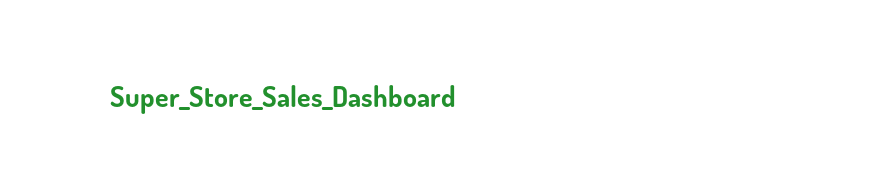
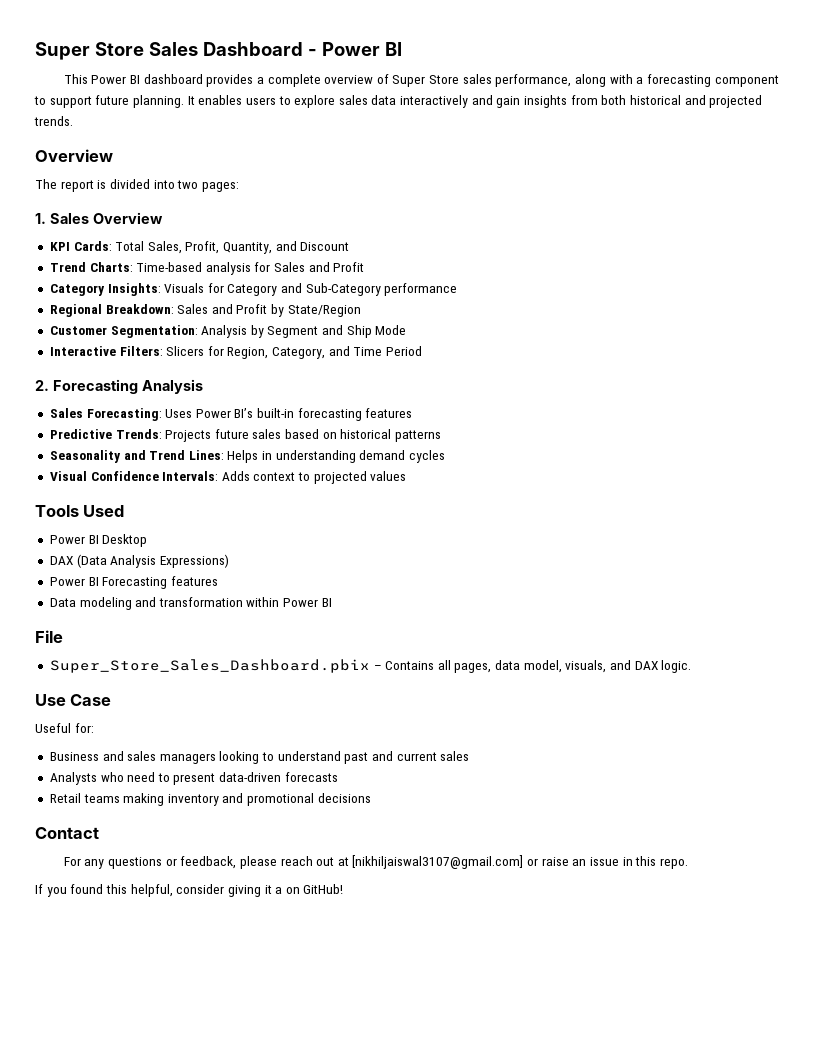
- Super_Store_Sales_Dashboard
+ Super Store Sales Dashboard - Power BI
+ This Power BI dashboard provides a complete overview of Super Store sales performance, along with a forecasting component to support future planning. It enables users to explore sales data interactively and gain insights from both historical and projected trends.
+ Overview
+ The report is divided into two pages:
+ 1. Sales Overview
+ KPI Cards: Total Sales, Profit, Quantity, and Discount
+ Trend Charts: Time-based analysis for Sales and Profit
+ Category Insights: Visuals for Category and Sub-Category performance
+ Regional Breakdown: Sales and Profit by State/Region
+ Customer Segmentation: Analysis by Segment and Ship Mode
+ Interactive Filters: Slicers for Region, Category, and Time Period
+ 2. Forecasting Analysis
+ Sales Forecasting: Uses Power BI’s built-in forecasting features
+ Predictive Trends: Projects future sales based on historical patterns
+ Seasonality and Trend Lines: Helps in understanding demand cycles
+ Visual Confidence Intervals: Adds context to projected values
+ Tools Used
+ Power BI Desktop
+ DAX (Data Analysis Expressions)
+ Power BI Forecasting features
+ Data modeling and transformation within Power BI
+ File
+ Super_Store_Sales_Dashboard.pbix – Contains all pages, data model, visuals, and DAX logic.
+ Use Case
+ Useful for:
+ Business and sales managers looking to understand past and current sales
+ Analysts who need to present data-driven forecasts
+ Retail teams making inventory and promotional decisions
+ Contact
+ For any questions or feedback, please reach out at [nikhiljaiswal3107@gmail.com] or raise an issue in this repo.
+ If you found this helpful, consider giving it a on GitHub!

